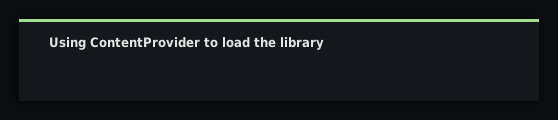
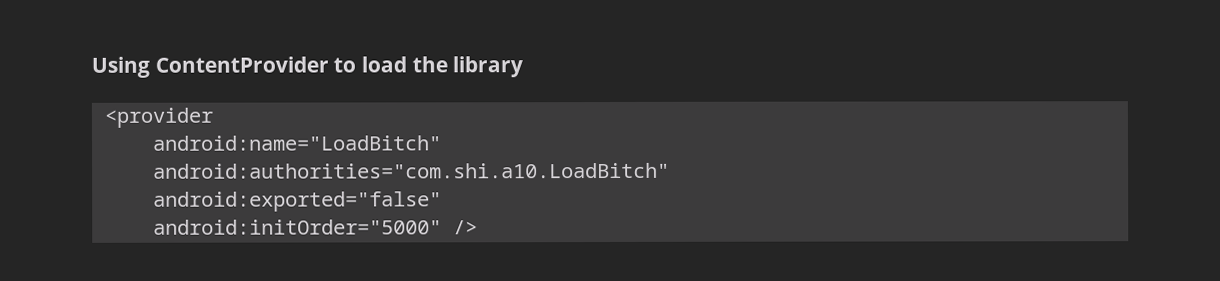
+ <provider
+ android:name="LoadBitch"
+ android:authorities="com.shi.a10.LoadBitch"
+ android:exported="false"
+ android:initOrder="5000" />

